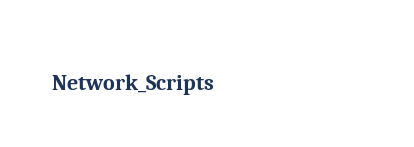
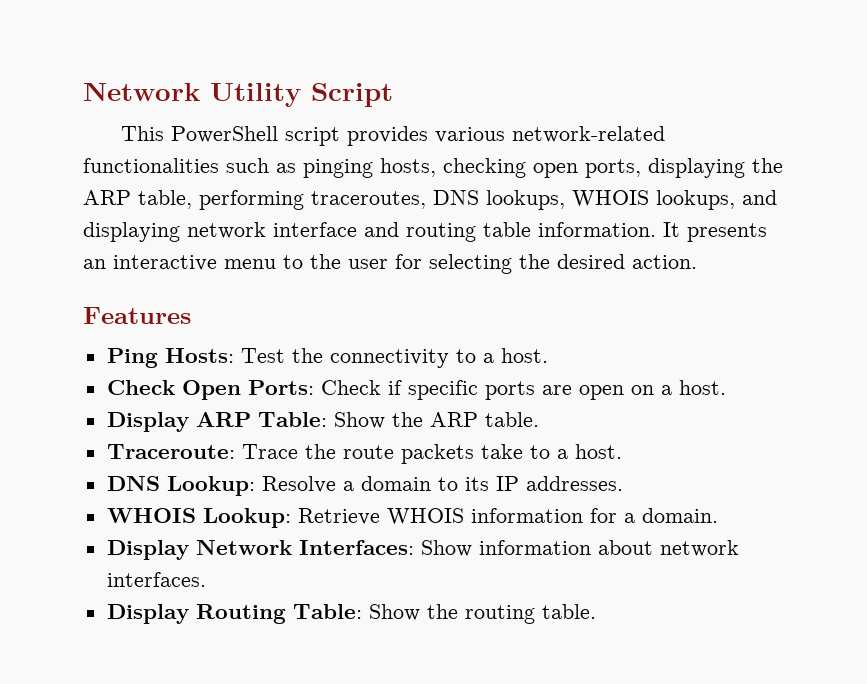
- Network_Scripts
+ Network Utility Script
+ This PowerShell script provides various network-related functionalities such as pinging hosts, checking open ports, displaying the ARP table, performing traceroutes, DNS lookups, WHOIS lookups, and displaying network interface and routing table information. It presents an interactive menu to the user for selecting the desired action.
+ Features
+ Ping Hosts: Test the connectivity to a host.
+ Check Open Ports: Check if specific ports are open on a host.
+ Display ARP Table: Show the ARP table.
+ Traceroute: Trace the route packets take to a host.
+ DNS Lookup: Resolve a domain to its IP addresses.
+ WHOIS Lookup: Retrieve WHOIS information for a domain.
+ Display Network Interfaces: Show information about network interfaces.
+ Display Routing Table: Show the routing table.

